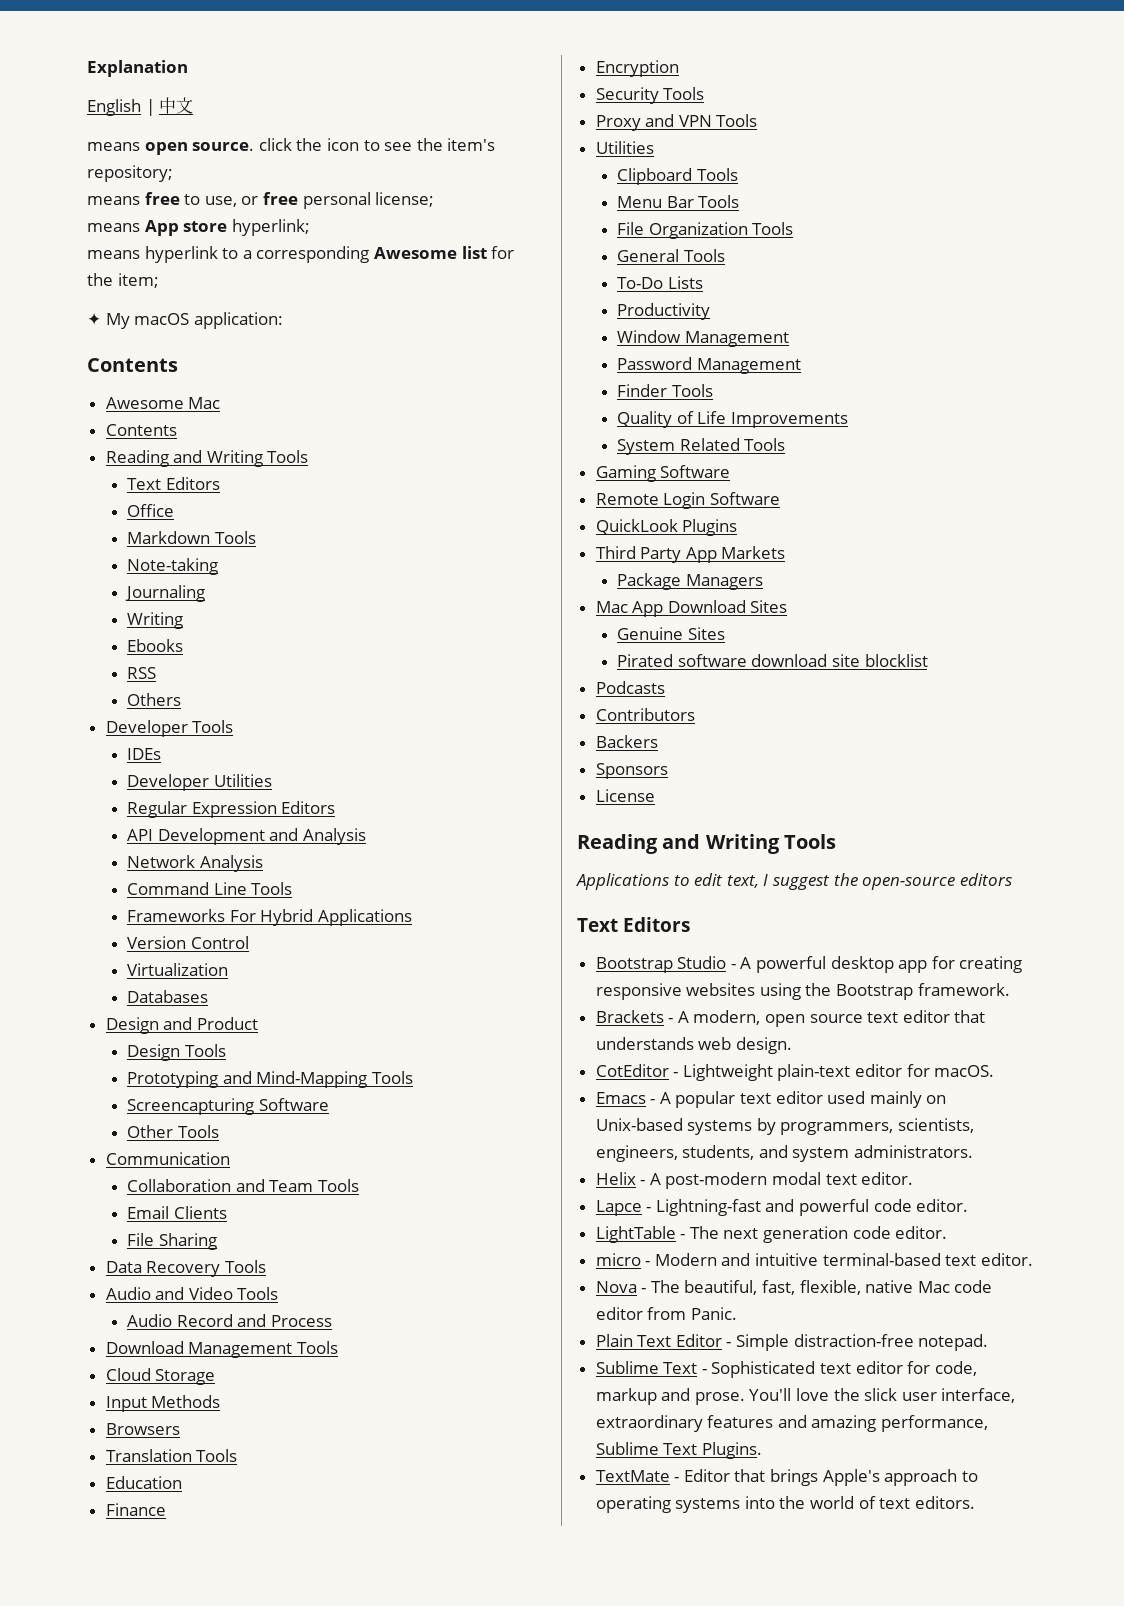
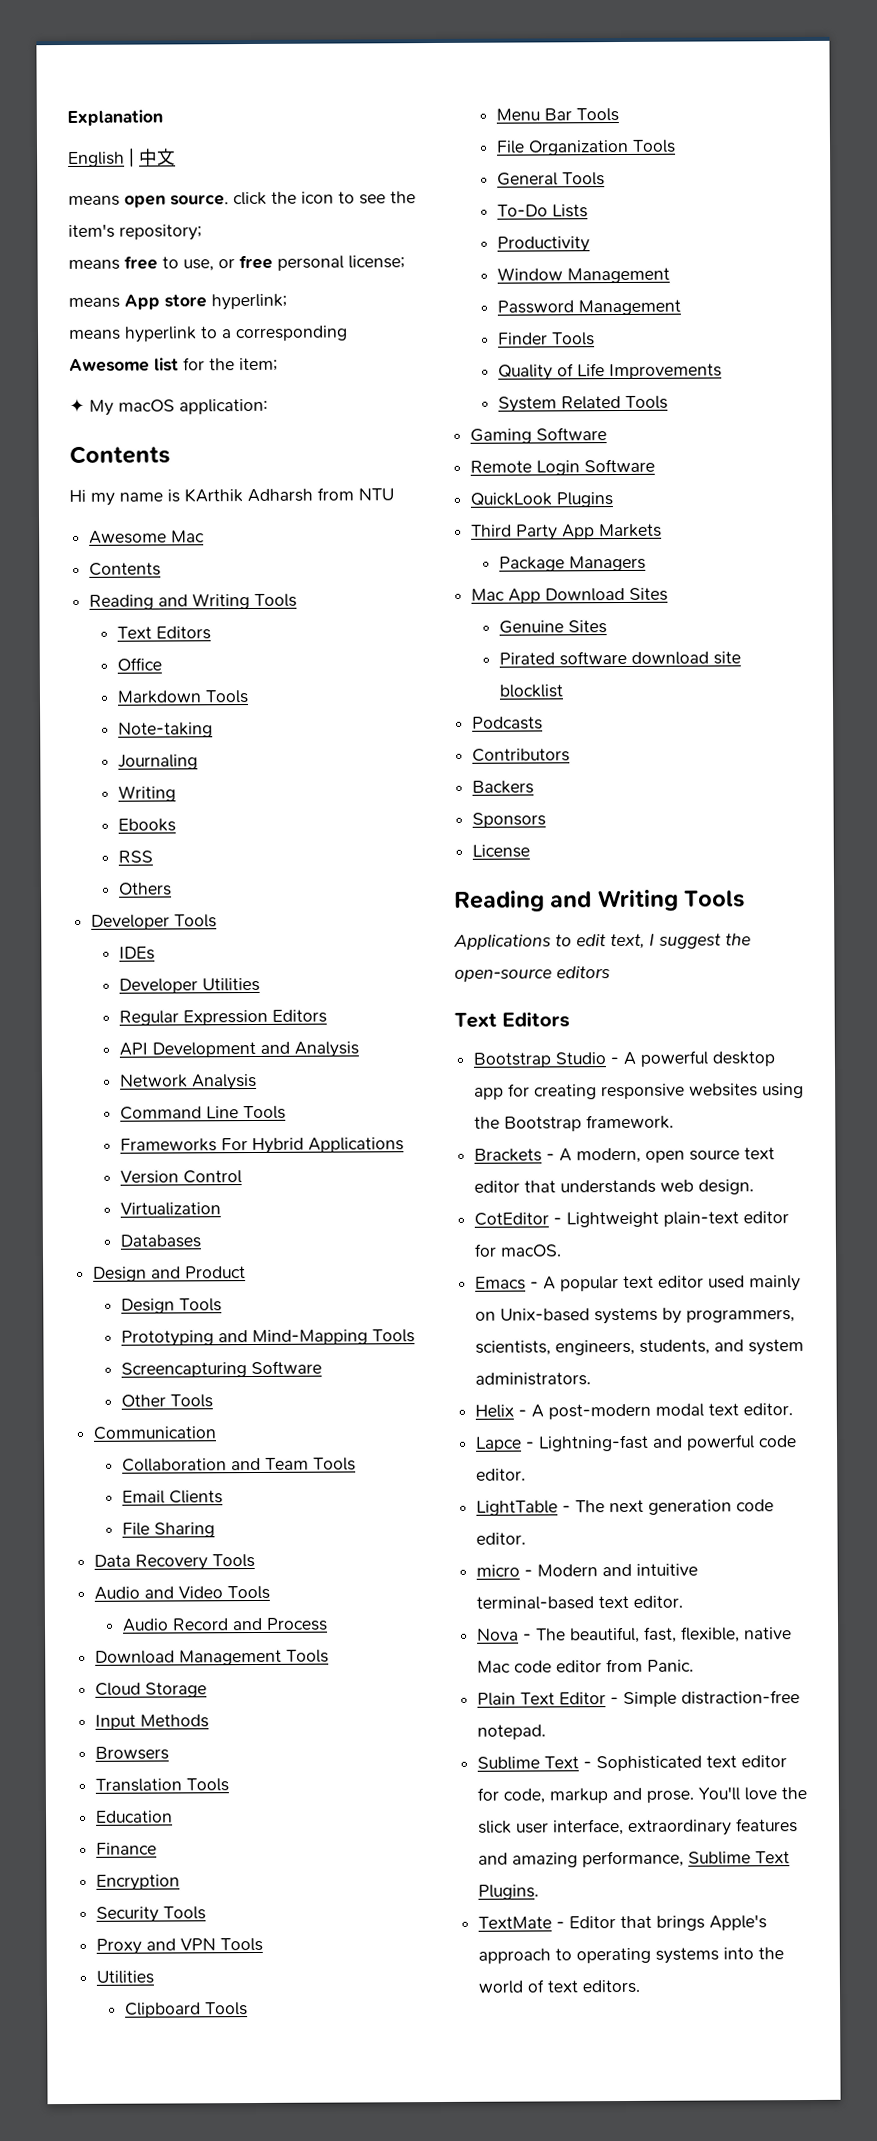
+ Hi my name is KArthik Adharsh from NTU

